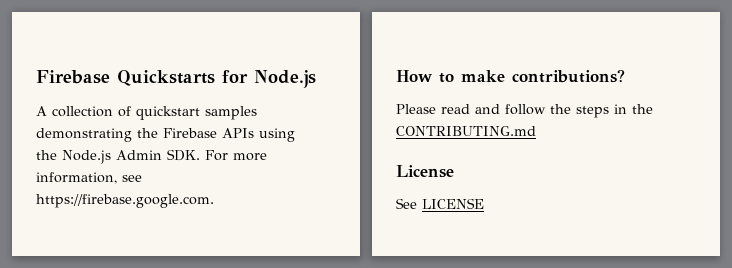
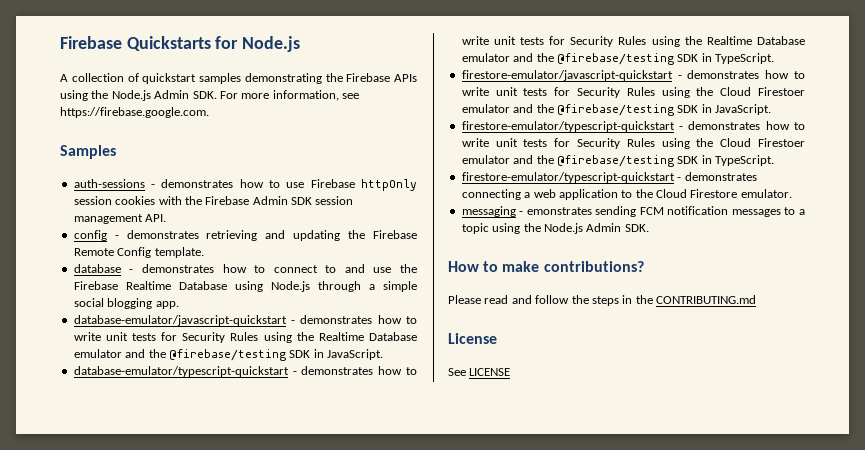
+ Samples
+ auth-sessions - demonstrates how to use Firebase httpOnly session cookies with the Firebase Admin SDK session management API.
+ config - demonstrates retrieving and updating the Firebase Remote Config template.
+ database - demonstrates how to connect to and use the Firebase Realtime Database using Node.js through a simple social blogging app.
+ database-emulator/javascript-quickstart - demonstrates how to write unit tests for Security Rules using the Realtime Database emulator and the @firebase/testing SDK in JavaScript.
+ database-emulator/typescript-quickstart - demonstrates how to write unit tests for Security Rules using the Realtime Database emulator and the @firebase/testing SDK in TypeScript.
+ firestore-emulator/javascript-quickstart - demonstrates how to write unit tests for Security Rules using the Cloud Firestoer emulator and the @firebase/testing SDK in JavaScript.
+ firestore-emulator/typescript-quickstart - demonstrates how to write unit tests for Security Rules using the Cloud Firestoer emulator and the @firebase/testing SDK in TypeScript.
+ firestore-emulator/typescript-quickstart - demonstrates connecting a web application to the Cloud Firestore emulator.
+ messaging - emonstrates sending FCM notification messages to a topic using the Node.js Admin SDK.

